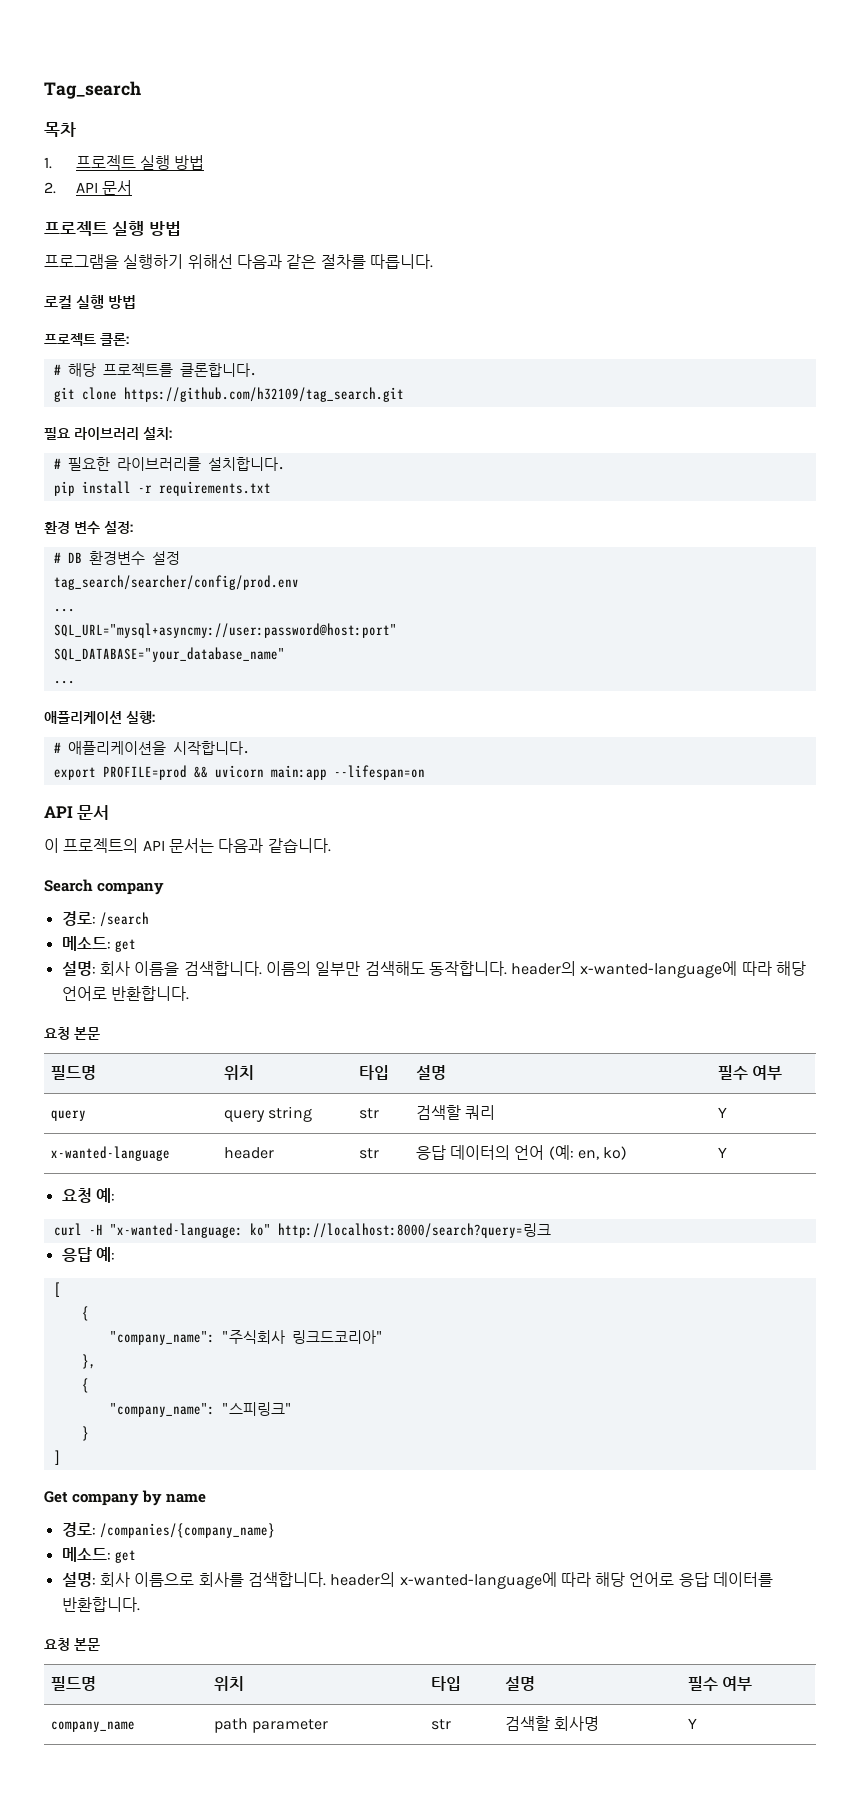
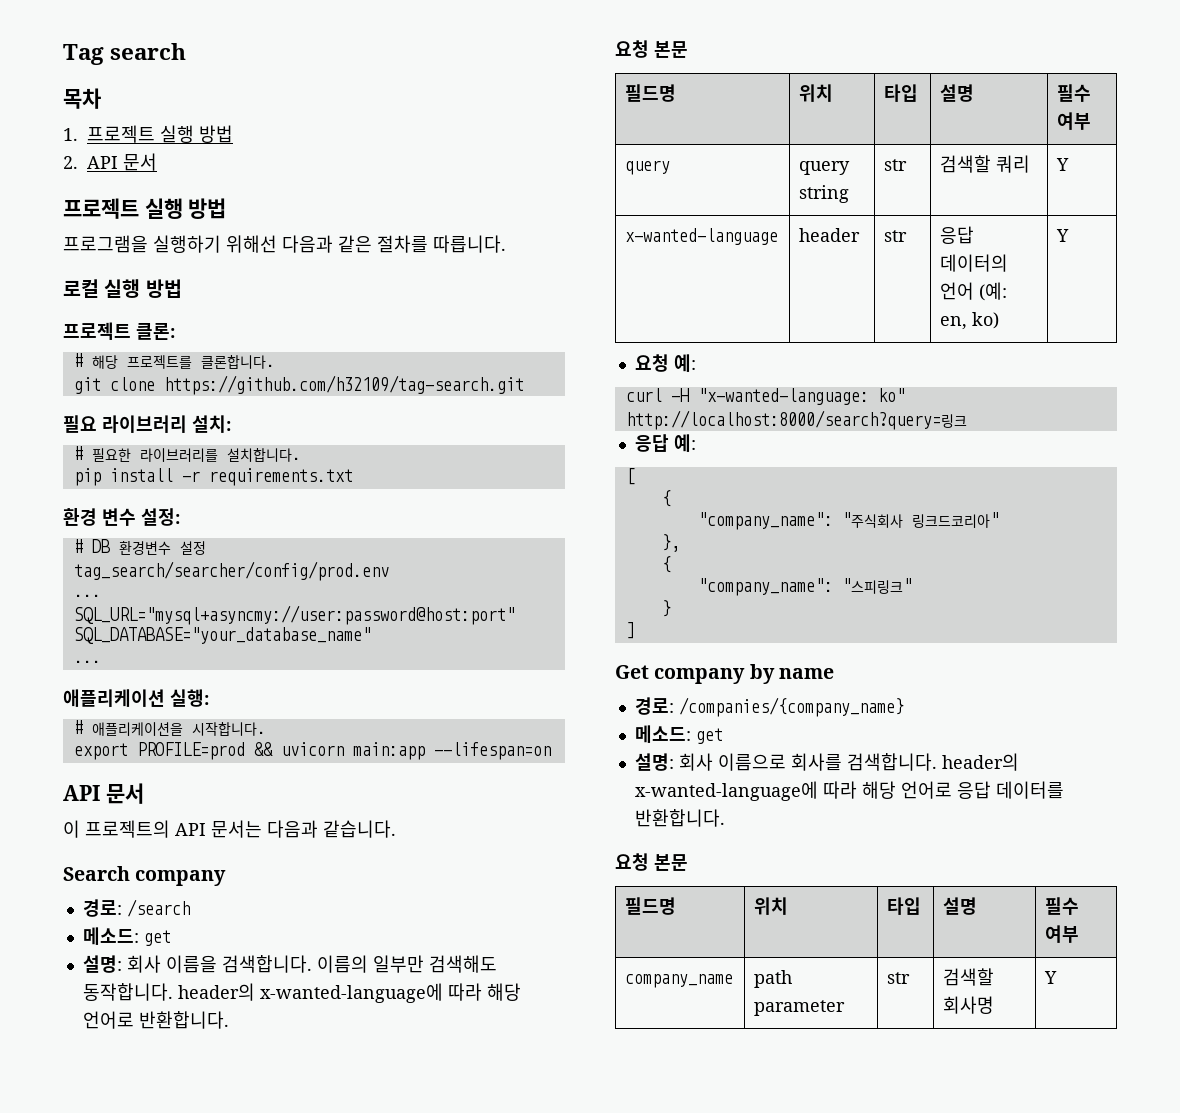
- Tag_search
+ Tag search
- git clone https://github.com/h32109/tag_search.git
+ git clone https://github.com/h32109/tag-search.git

